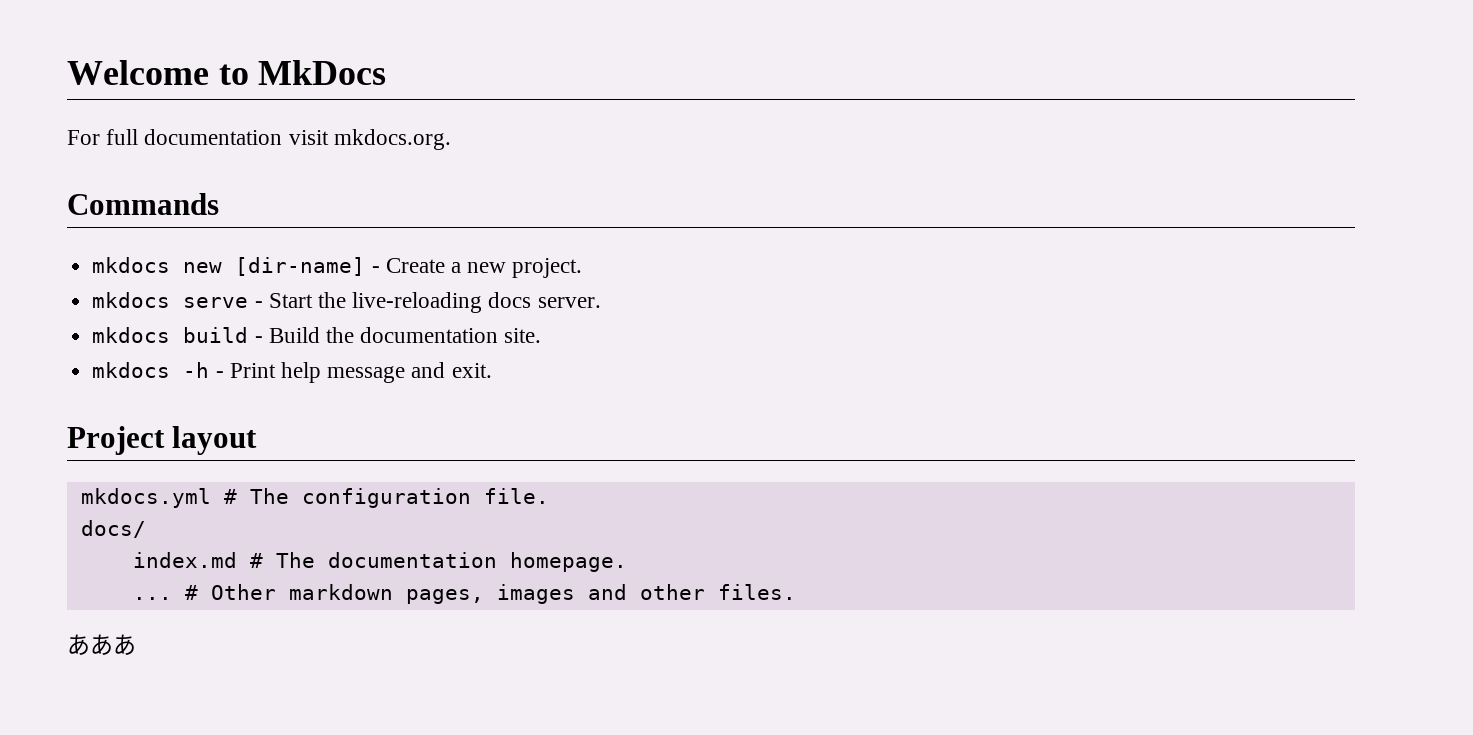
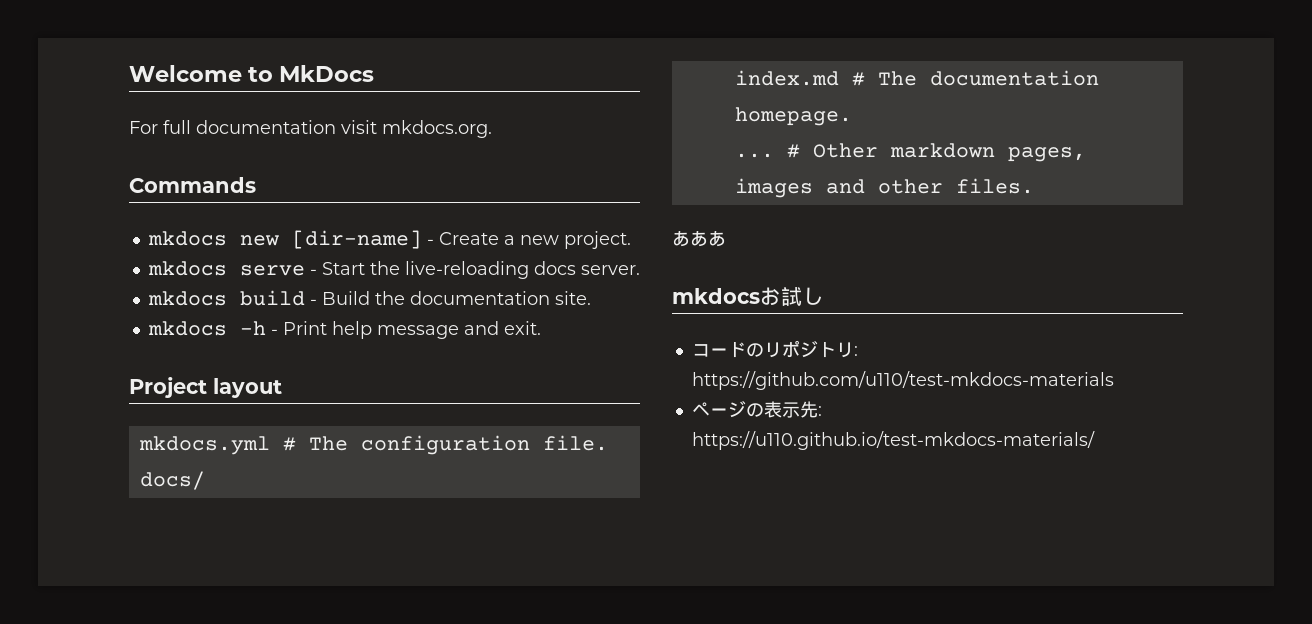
+ mkdocsお試し
+ コードのリポジトリ: https://github.com/u110/test-mkdocs-materials
+ ページの表示先: https://u110.github.io/test-mkdocs-materials/

